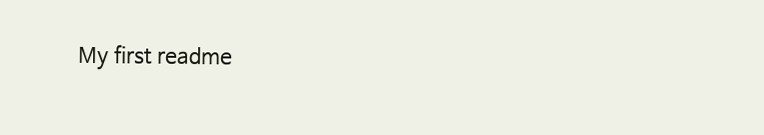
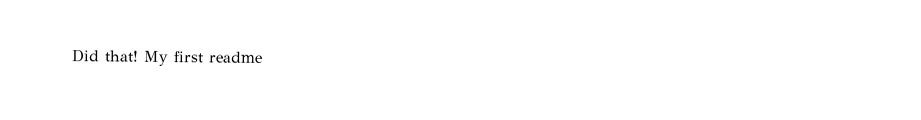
+ Did that!

